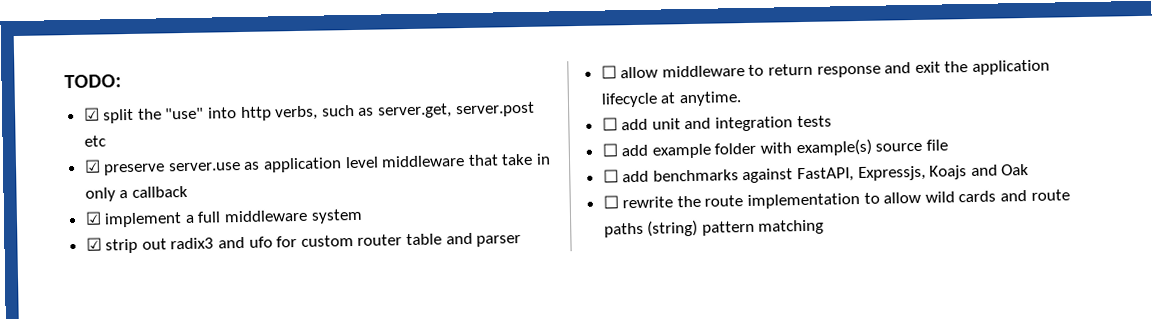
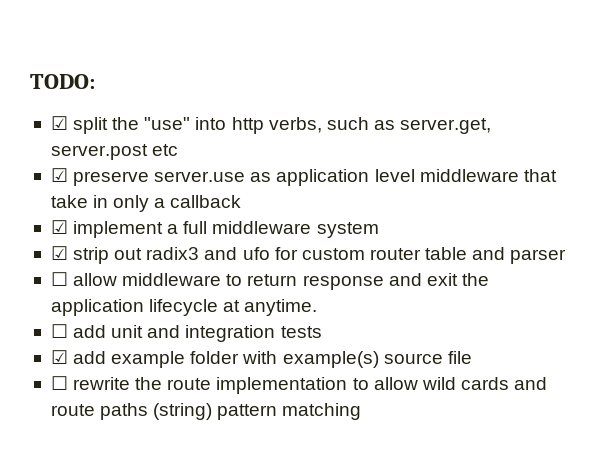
- ☐ add example folder with example(s) source file
+ ☑ add example folder with example(s) source file
- ☐ add benchmarks against FastAPI, Expressjs, Koajs and Oak

